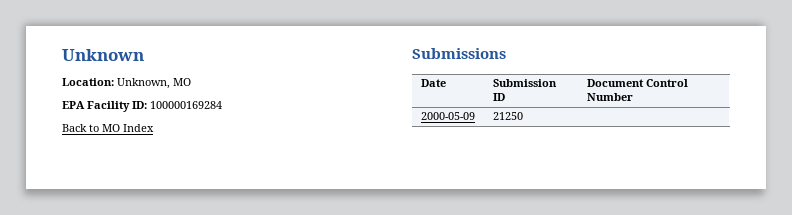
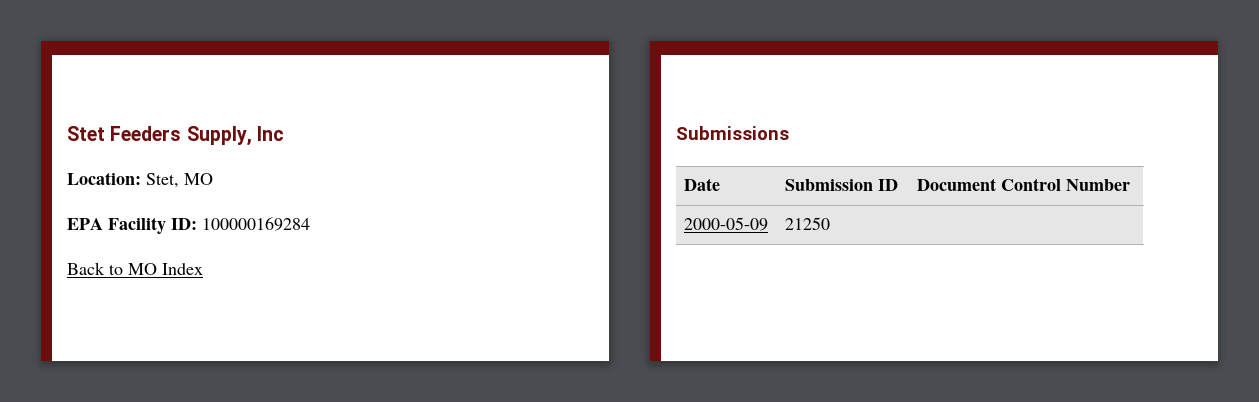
- Unknown
+ Stet Feeders Supply, Inc
- Location: Unknown, MO
+ Location: Stet, MO

